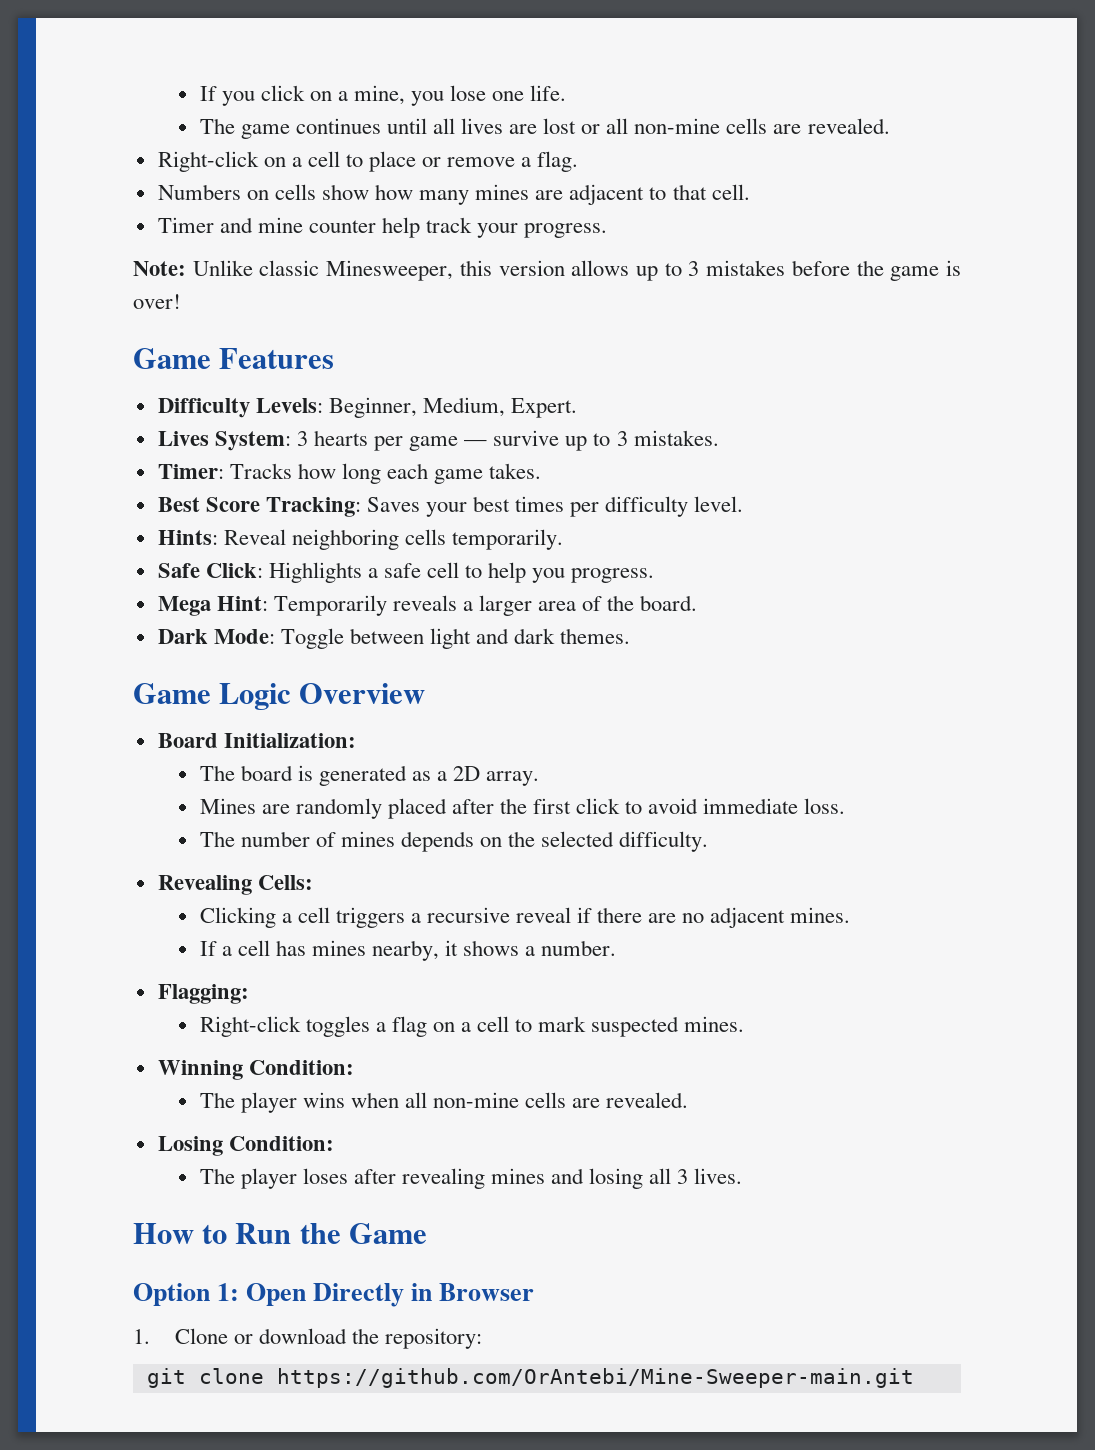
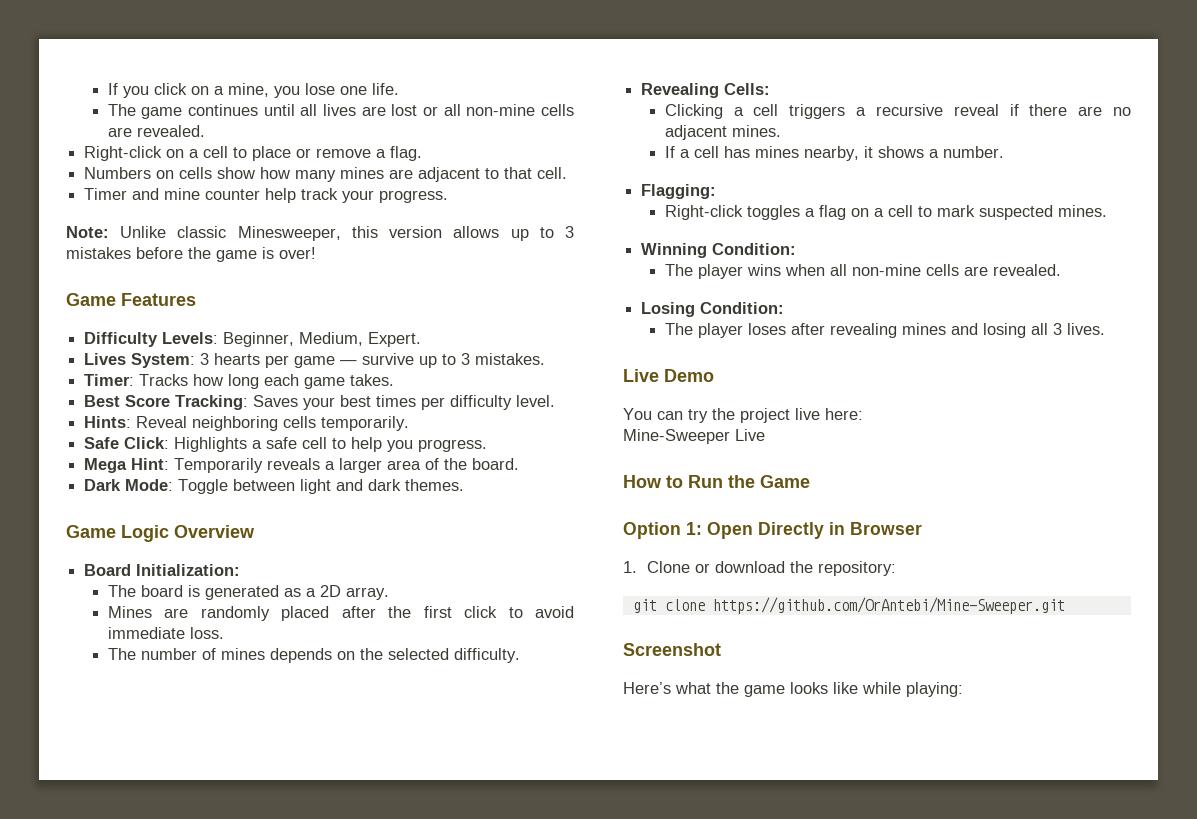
+ Live Demo
+ You can try the project live here:
+ Mine-Sweeper Live
- git clone https://github.com/OrAntebi/Mine-Sweeper-main.git
+ git clone https://github.com/OrAntebi/Mine-Sweeper.git
+ Screenshot
+ Here’s what the game looks like while playing:

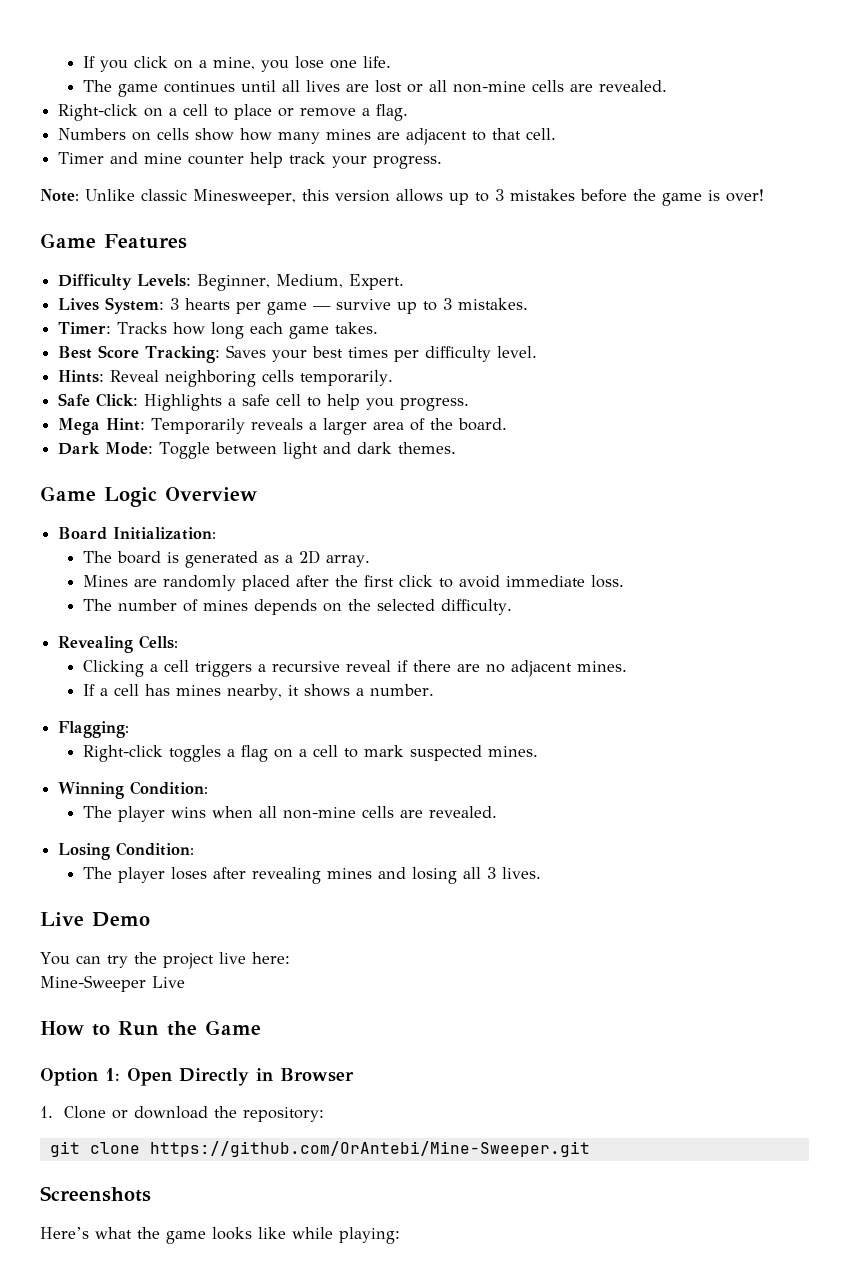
- Screenshot
+ Screenshots

